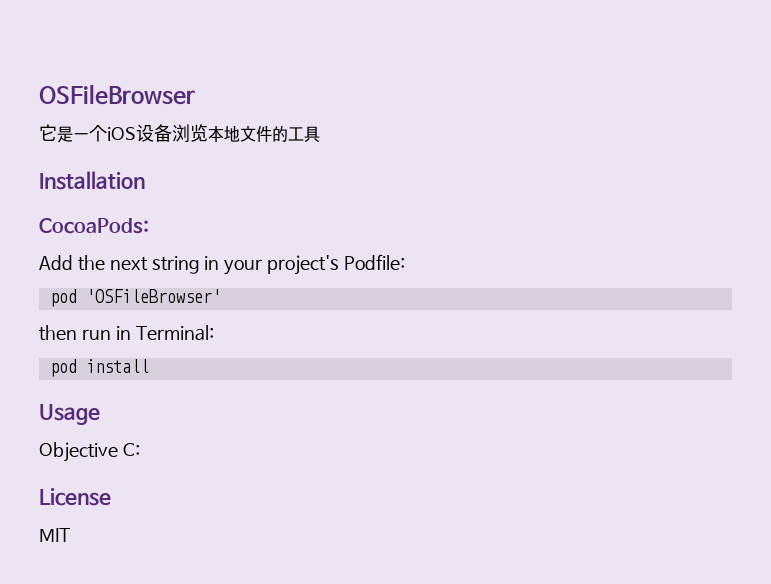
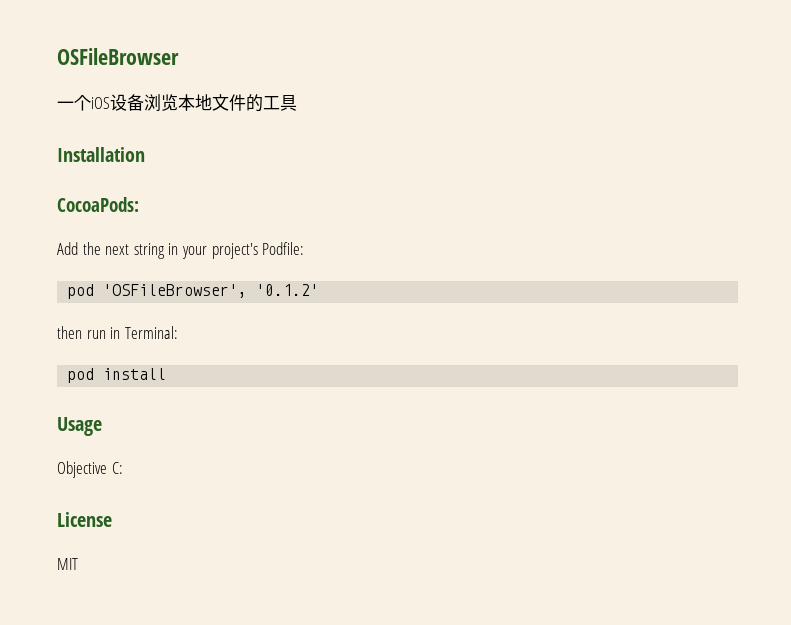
- 它是一个iOS设备浏览本地文件的工具
+ 一个iOS设备浏览本地文件的工具
- pod 'OSFileBrowser'
+ pod 'OSFileBrowser', '0.1.2'

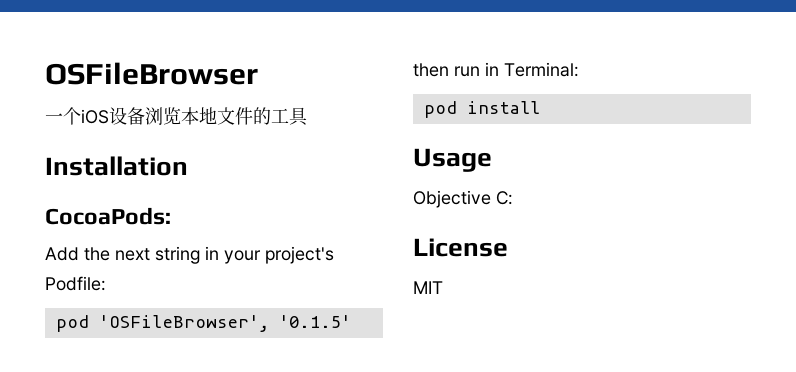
- pod 'OSFileBrowser', '0.1.2'
+ pod 'OSFileBrowser', '0.1.5'

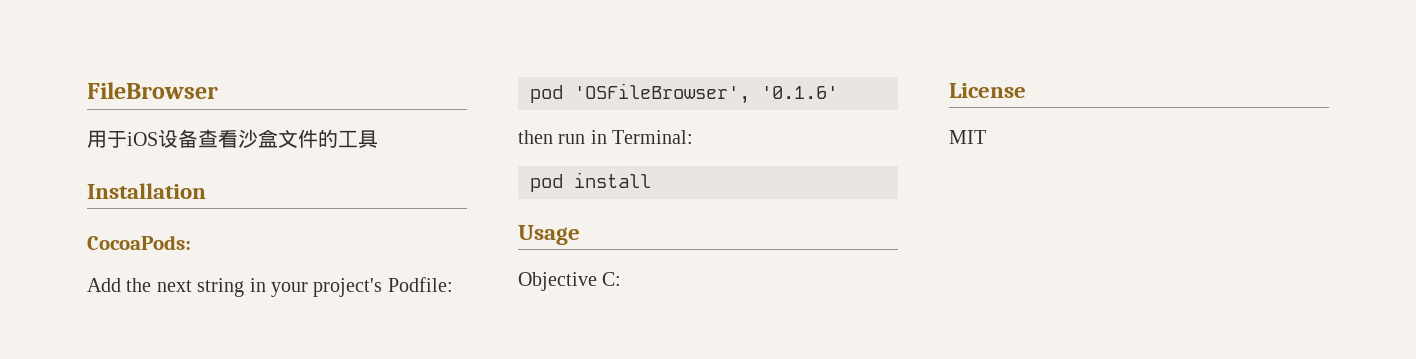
- OSFileBrowser
- 一个iOS设备浏览本地文件的工具
+ FileBrowser
+ 用于iOS设备查看沙盒文件的工具
- pod 'OSFileBrowser', '0.1.5'
+ pod 'OSFileBrowser', '0.1.6'

